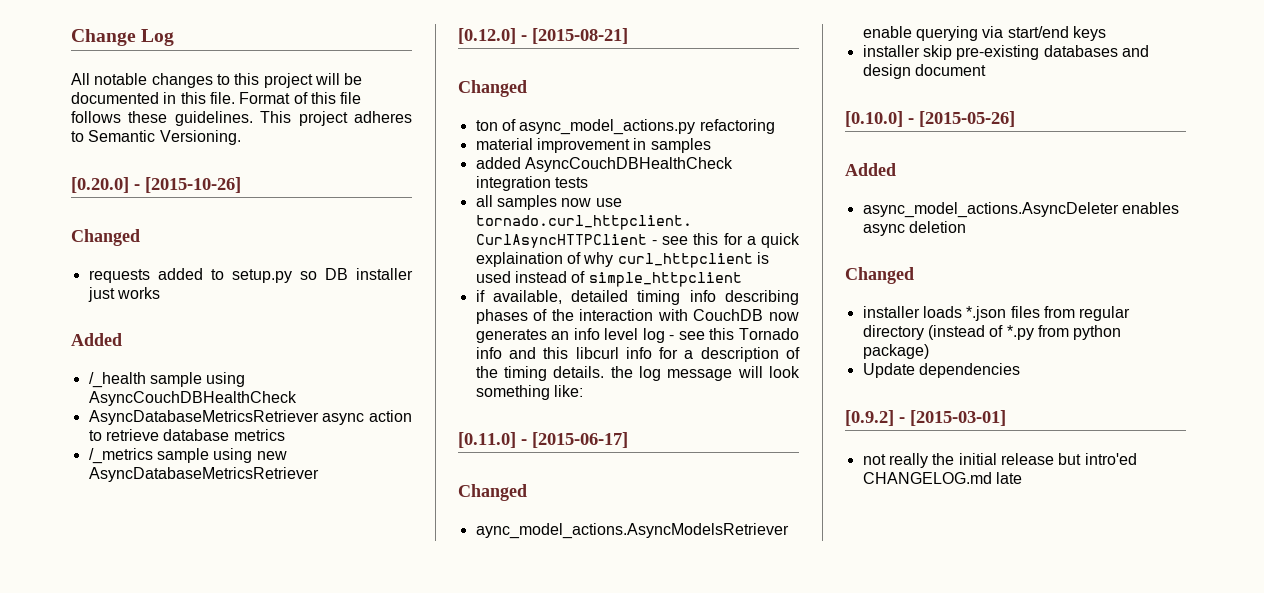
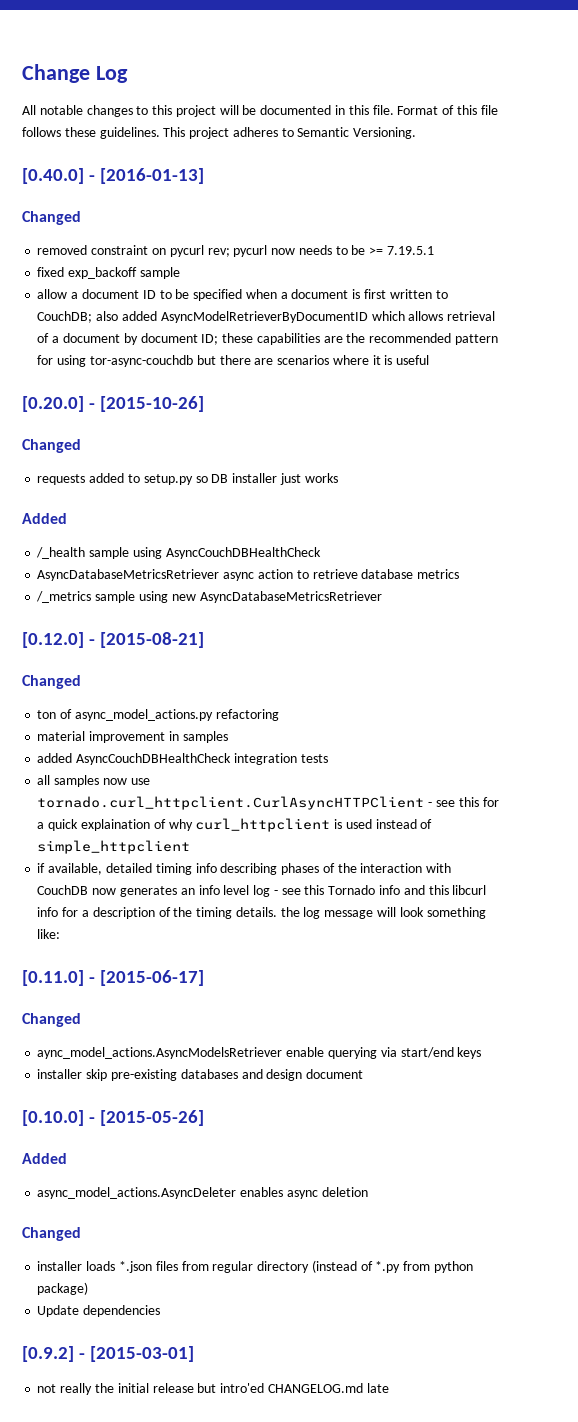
+ [0.40.0] - [2016-01-13]
+ Changed
+ removed constraint on pycurl rev; pycurl now needs to be >= 7.19.5.1
+ fixed exp_backoff sample
+ allow a document ID to be specified when a document is first written to CouchDB; also added AsyncModelRetrieverByDocumentID which allows retrieval of a document by document ID; these capabilities are the recommended pattern for using tor-async-couchdb but there are scenarios where it is useful

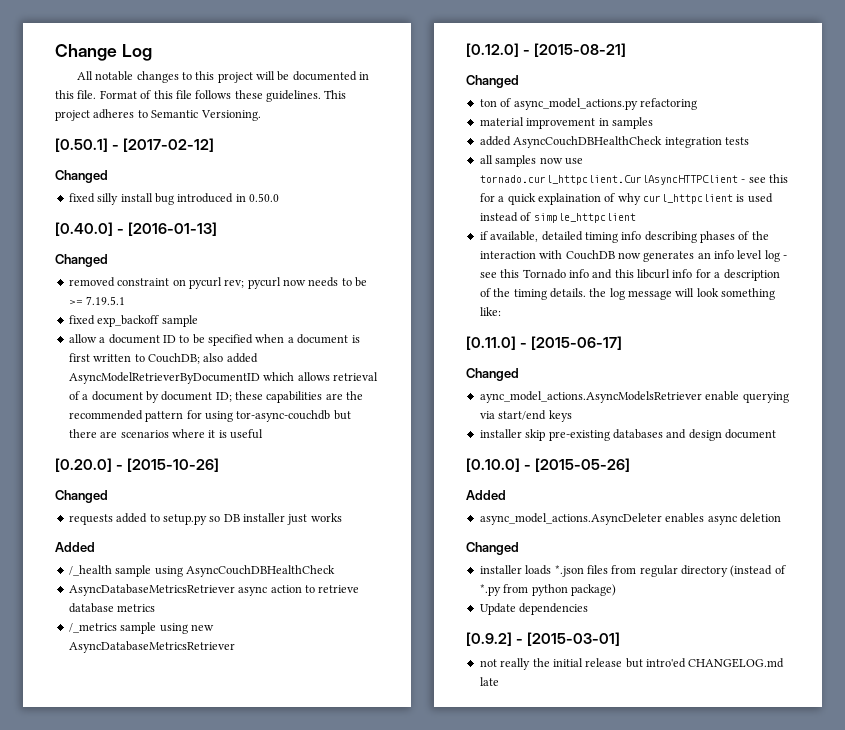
+ [0.50.1] - [2017-02-12]
+ Changed
+ fixed silly install bug introduced in 0.50.0

